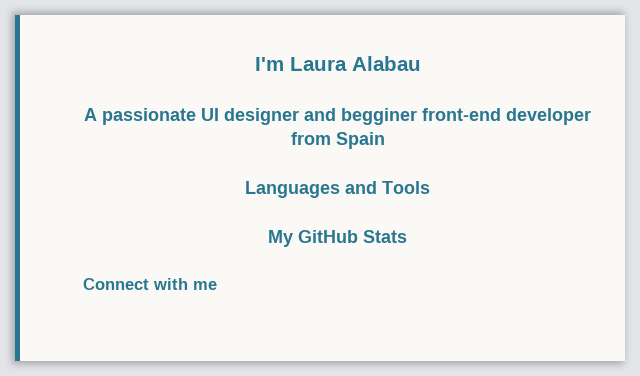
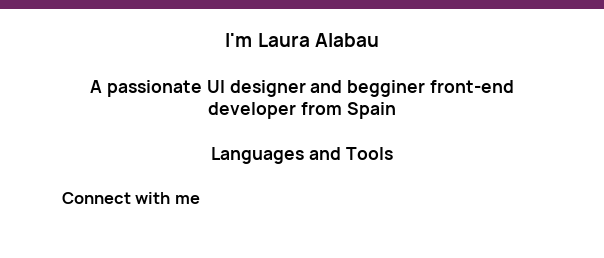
- My GitHub Stats

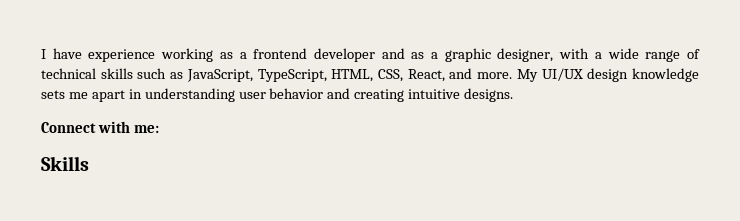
- I'm Laura Alabau
- A passionate UI designer and begginer front-end developer from Spain
- Languages and Tools
+ I have experience working as a frontend developer and as a graphic designer, with a wide range of technical skills such as JavaScript, TypeScript, HTML, CSS, React, and more. My UI/UX design knowledge sets me apart in understanding user behavior and creating intuitive designs.
- Connect with me
+ Connect with me:
+ Skills

